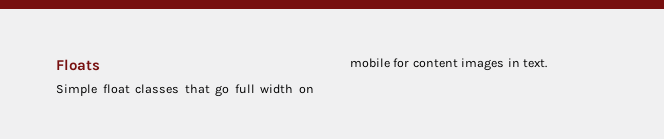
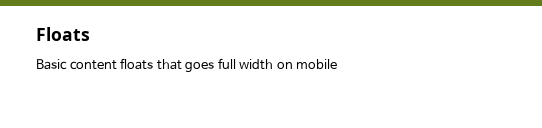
- Simple float classes that go full width on mobile for content images in text.
+ Basic content floats that goes full width on mobile

